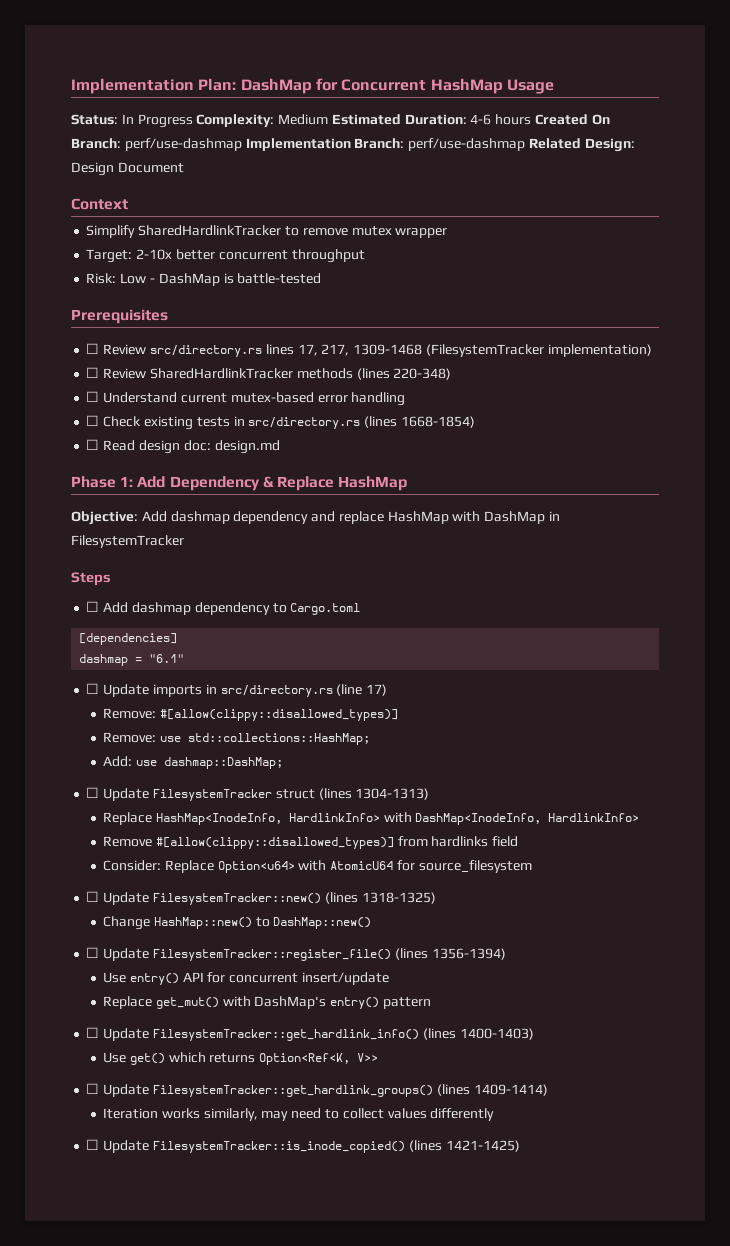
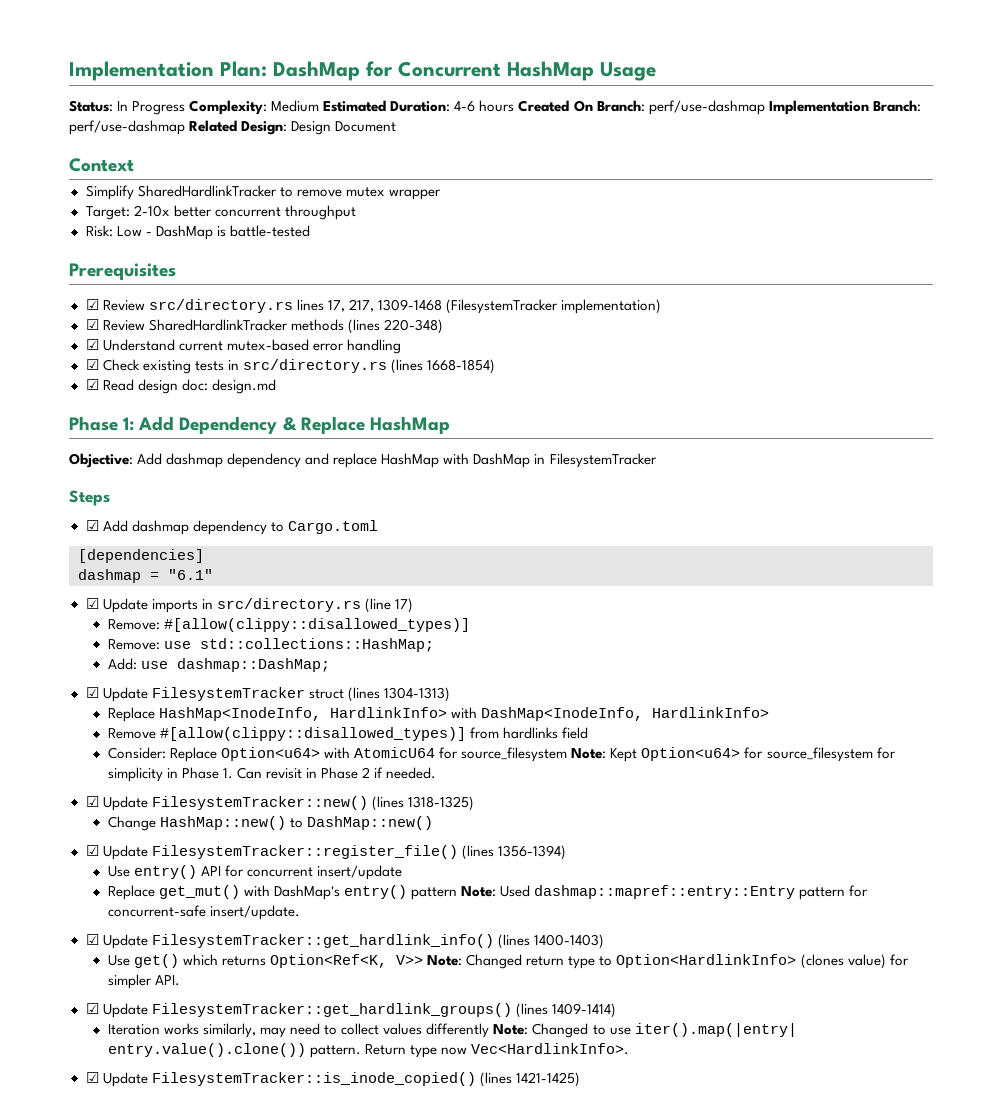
- ☐ Review src/directory.rs lines 17, 217, 1309-1468 (FilesystemTracker implementation)
+ ☑ Review src/directory.rs lines 17, 217, 1309-1468 (FilesystemTracker implementation)
- ☐ Review SharedHardlinkTracker methods (lines 220-348)
+ ☑ Review SharedHardlinkTracker methods (lines 220-348)
- ☐ Understand current mutex-based error handling
+ ☑ Understand current mutex-based error handling
- ☐ Check existing tests in src/directory.rs (lines 1668-1854)
+ ☑ Check existing tests in src/directory.rs (lines 1668-1854)
- ☐ Read design doc: design.md
+ ☑ Read design doc: design.md
- ☐ Add dashmap dependency to Cargo.toml
+ ☑ Add dashmap dependency to Cargo.toml
- ☐ Update imports in src/directory.rs (line 17)
+ ☑ Update imports in src/directory.rs (line 17)
- ☐ Update FilesystemTracker struct (lines 1304-1313)
+ ☑ Update FilesystemTracker struct (lines 1304-1313)
- Consider: Replace Option<u64> with AtomicU64 for source_filesystem
- ☐ Update FilesystemTracker::new() (lines 1318-1325)
+ Consider: Replace Option<u64> with AtomicU64 for source_filesystem Note: Kept Option<u64> for source_filesystem for simplicity in Phase 1. Can revisit in Phase 2 if needed.
+ ☑ Update FilesystemTracker::new() (lines 1318-1325)
- ☐ Update FilesystemTracker::register_file() (lines 1356-1394)
+ ☑ Update FilesystemTracker::register_file() (lines 1356-1394)
- Replace get_mut() with DashMap's entry() pattern
- ☐ Update FilesystemTracker::get_hardlink_info() (lines 1400-1403)
+ Replace get_mut() with DashMap's entry() pattern Note: Used dashmap::mapref::entry::Entry pattern for concurrent-safe insert/update.
+ ☑ Update FilesystemTracker::get_hardlink_info() (lines 1400-1403)
- Use get() which returns Option<Ref<K, V>>
- ☐ Update FilesystemTracker::get_hardlink_groups() (lines 1409-1414)
+ Use get() which returns Option<Ref<K, V>> Note: Changed return type to Option<HardlinkInfo> (clones value) for simpler API.
+ ☑ Update FilesystemTracker::get_hardlink_groups() (lines 1409-1414)
- Iteration works similarly, may need to collect values differently
- ☐ Update FilesystemTracker::is_inode_copied() (lines 1421-1425)
+ Iteration works similarly, may need to collect values differently Note: Changed to use iter().map(|entry| entry.value().clone()) pattern. Return type now Vec<HardlinkInfo>.
+ ☑ Update FilesystemTracker::is_inode_copied() (lines 1421-1425)

